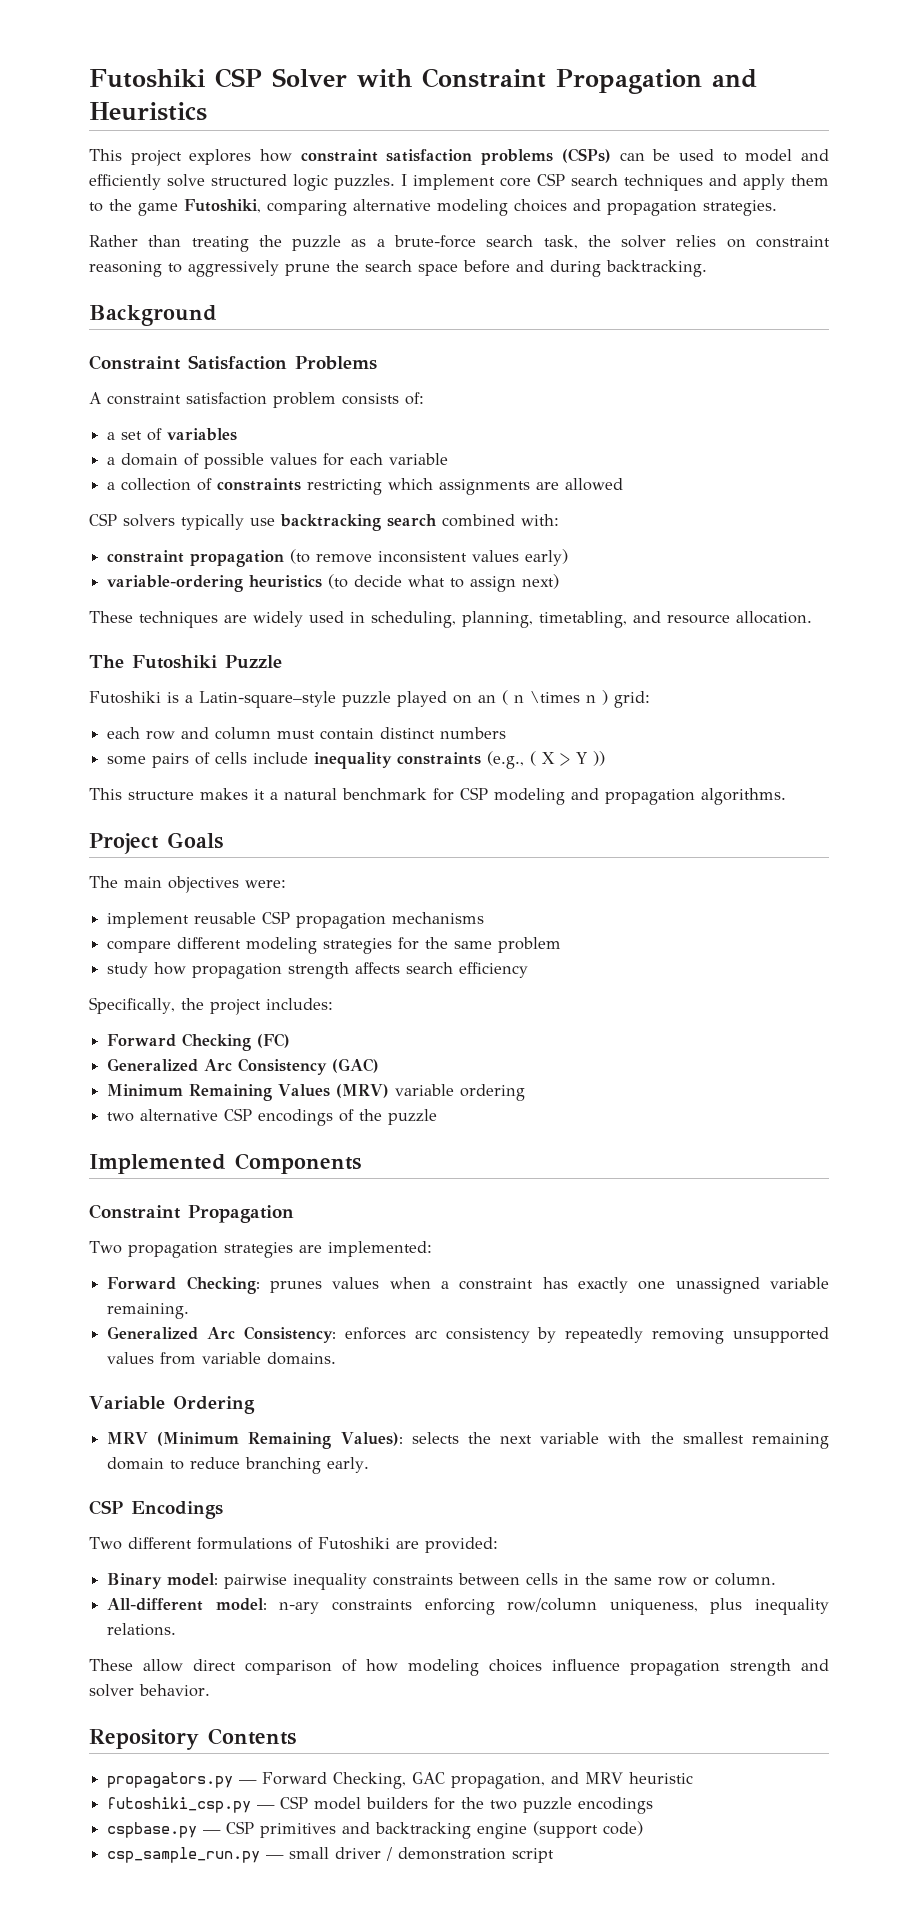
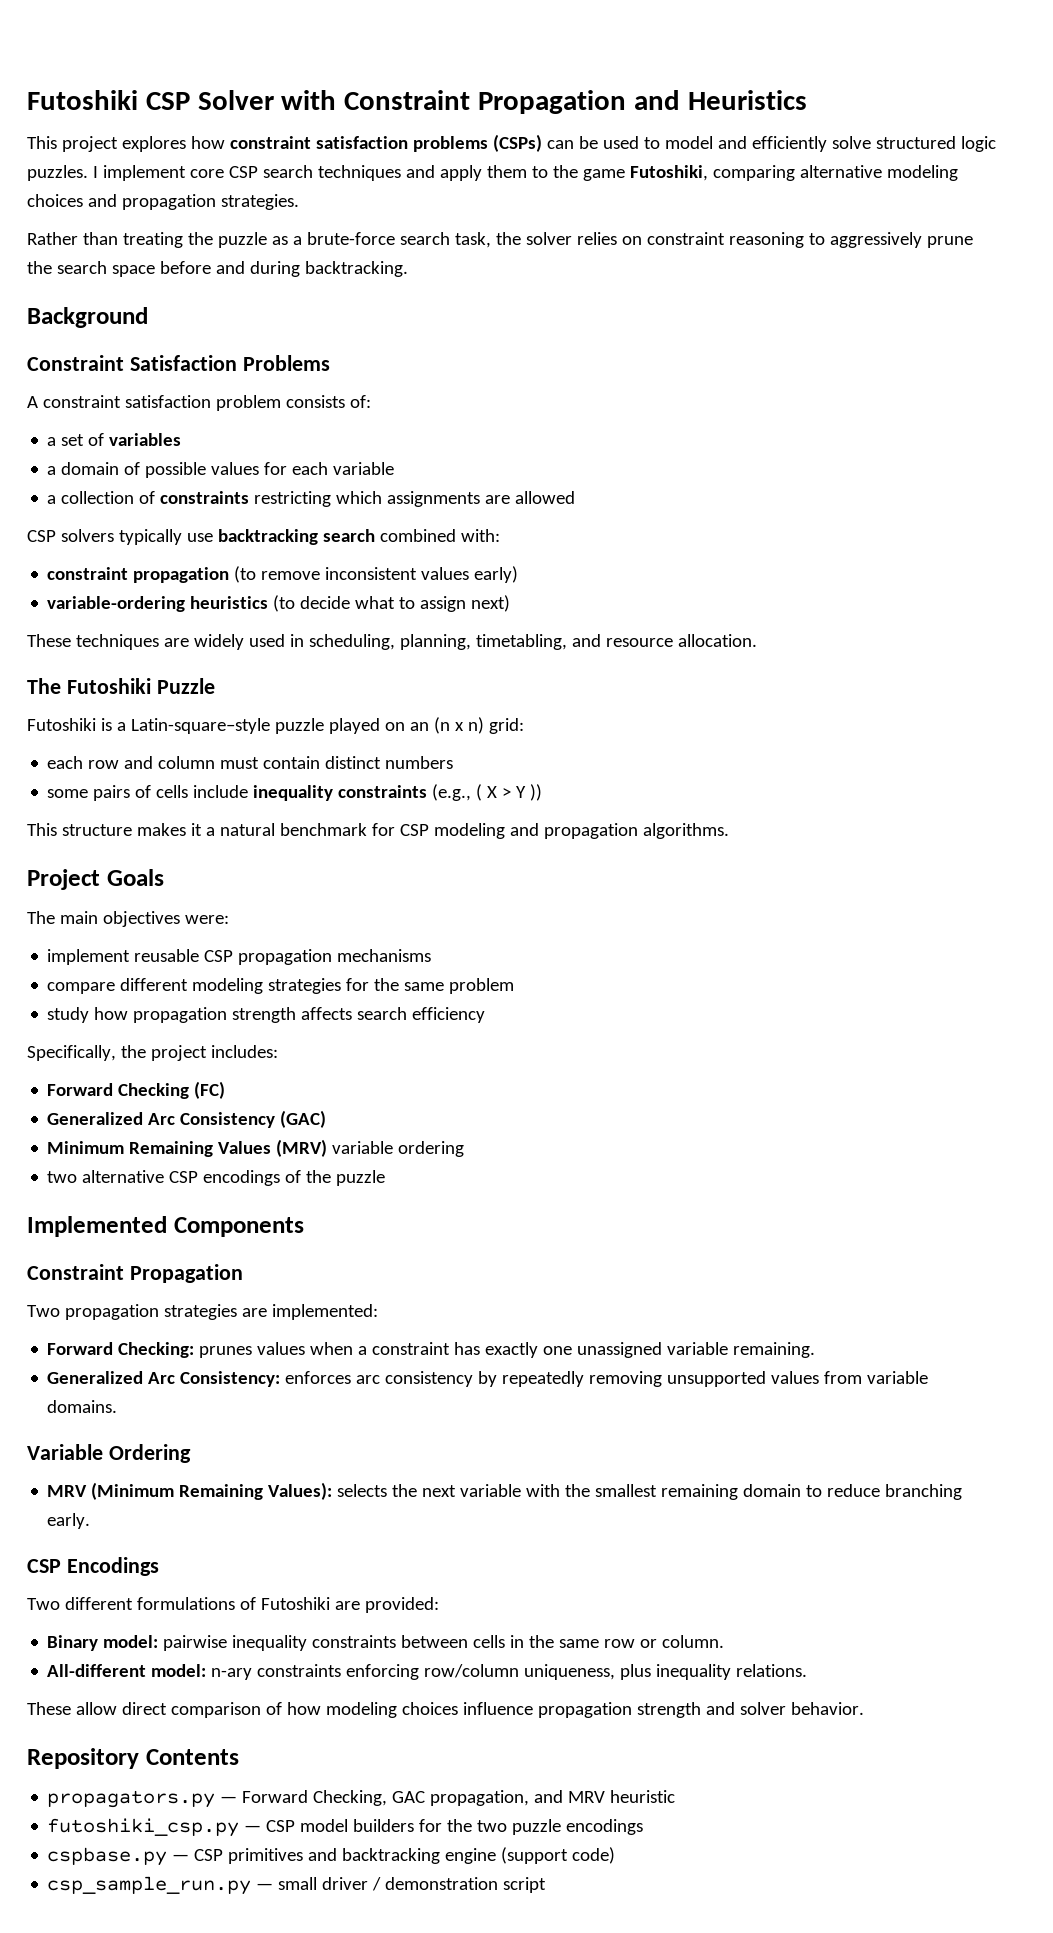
- Futoshiki is a Latin-square–style puzzle played on an ( n \times n ) grid:
+ Futoshiki is a Latin-square–style puzzle played on an (n x n) grid:

